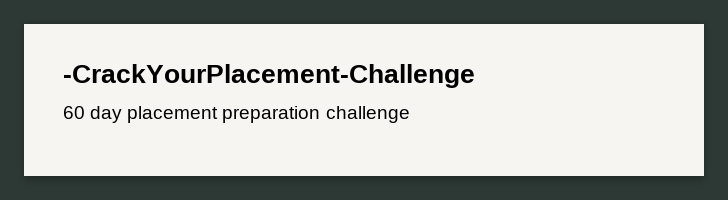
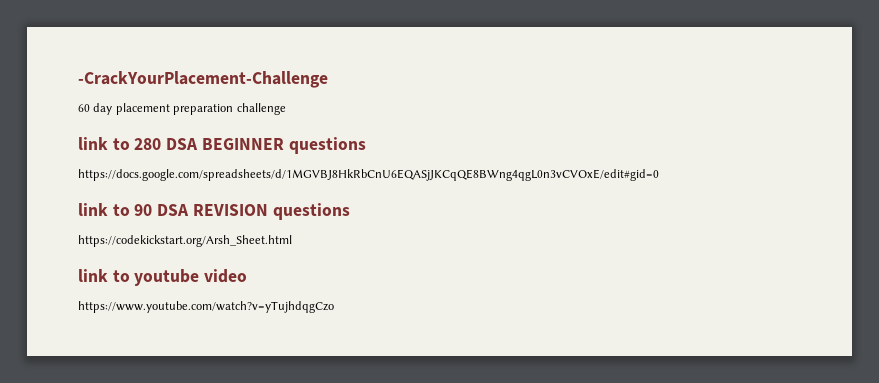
+ link to 280 DSA BEGINNER questions
+ https://docs.google.com/spreadsheets/d/1MGVBJ8HkRbCnU6EQASjJKCqQE8BWng4qgL0n3vCVOxE/edit#gid=0
+ link to 90 DSA REVISION questions
+ https://codekickstart.org/Arsh_Sheet.html
+ link to youtube video
+ https://www.youtube.com/watch?v=yTujhdqgCzo

